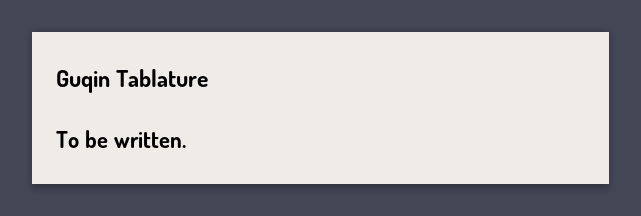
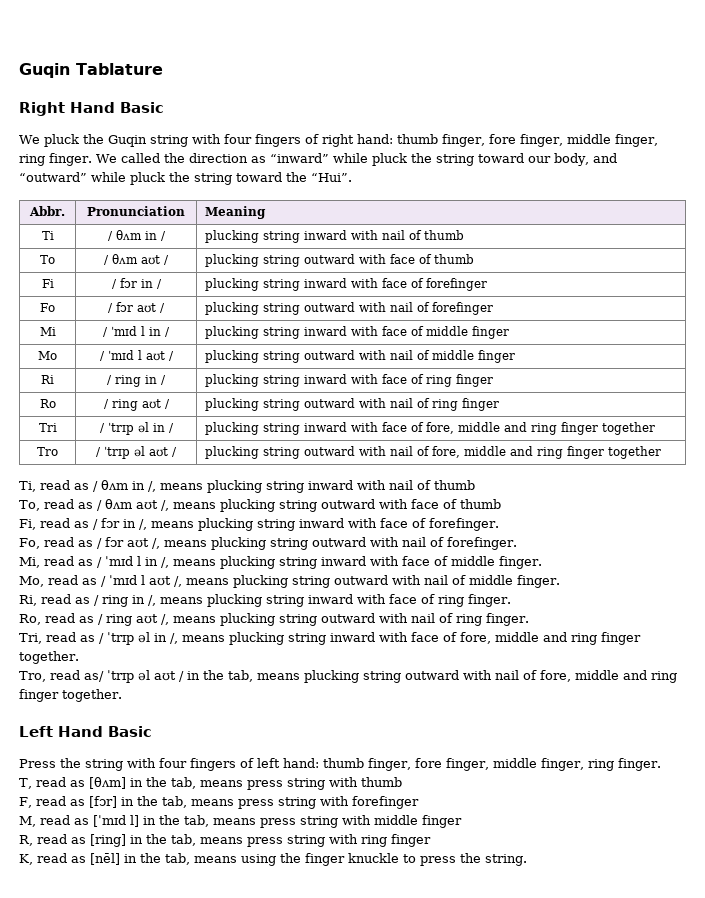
- To be written.
+ Right Hand Basic
+ We pluck the Guqin string with four fingers of right hand: thumb finger, fore finger, middle finger, ring finger. We called the direction as “inward” while pluck the string toward our body, and “outward” while pluck the string toward the “Hui”.
+ Abbr. | Pronunciation | Meaning
+ Ti | / θʌm in / | plucking string inward with nail of thumb
+ To | / θʌm aʊt / | plucking string outward with face of thumb
+ Fi | / fɔr in / | plucking string inward with face of forefinger
+ Fo | / fɔr aʊt / | plucking string outward with nail of forefinger
+ Mi | / ˈmɪd l in / | plucking string inward with face of middle finger
+ Mo | / ˈmɪd l aʊt / | plucking string outward with nail of middle finger
+ Ri | / ring in / | plucking string inward with face of ring finger
+ Ro | / ring aʊt / | plucking string outward with nail of ring finger
+ Tri | / ˈtrɪp əl in / | plucking string inward with face of fore, middle and ring finger together
+ Tro | / ˈtrɪp əl aʊt / | plucking string outward with nail of fore, middle and ring finger together
+ Ti, read as / θʌm in /, means plucking string inward with nail of thumb
+ To, read as / θʌm aʊt /, means plucking string outward with face of thumb
+ Fi, read as / fɔr in /, means plucking string inward with face of forefinger.
+ Fo, read as / fɔr aʊt /, means plucking string outward with nail of forefinger.
+ Mi, read as / ˈmɪd l in /, means plucking string inward with face of middle finger.
+ Mo, read as / ˈmɪd l aʊt /, means plucking string outward with nail of middle finger.
+ Ri, read as / ring in /, means plucking string inward with face of ring finger.
+ Ro, read as / ring aʊt /, means plucking string outward with nail of ring finger.
+ Tri, read as / ˈtrɪp əl in /, means plucking string inward with face of fore, middle and ring finger together.
+ Tro, read as/ ˈtrɪp əl aʊt / in the tab, means plucking string outward with nail of fore, middle and ring finger together.
+ Left Hand Basic
+ Press the string with four fingers of left hand: thumb finger, fore finger, middle finger, ring finger.
+ T, read as [θʌm] in the tab, means press string with thumb
+ F, read as [fɔr] in the tab, means press string with forefinger
+ M, read as [ˈmɪd l] in the tab, means press string with middle finger
+ R, read as [ring] in the tab, means press string with ring finger
+ K, read as [nēl] in the tab, means using the finger knuckle to press the string.

